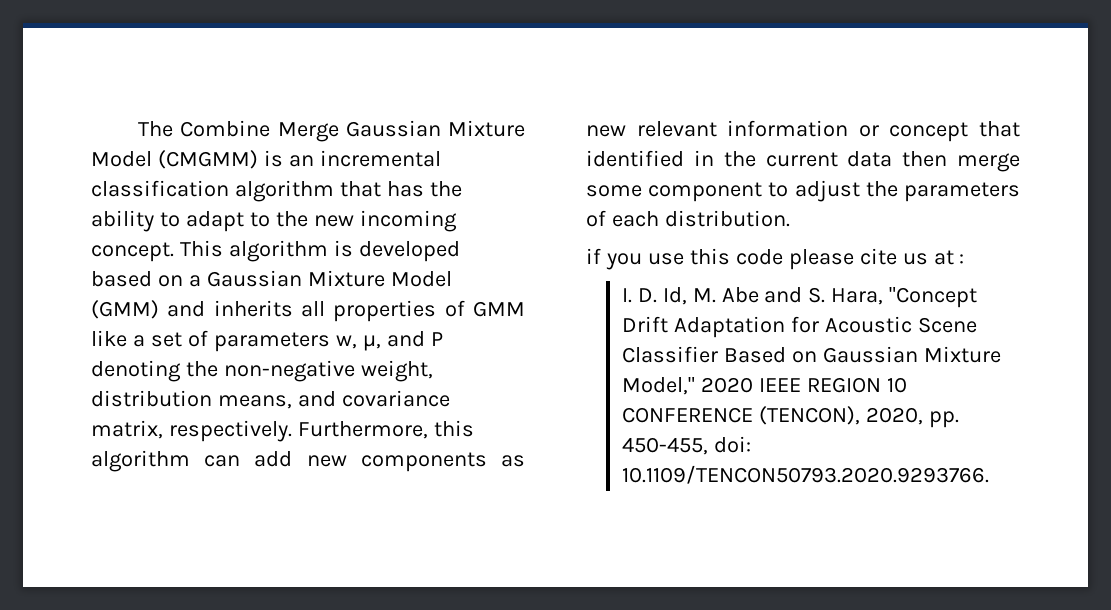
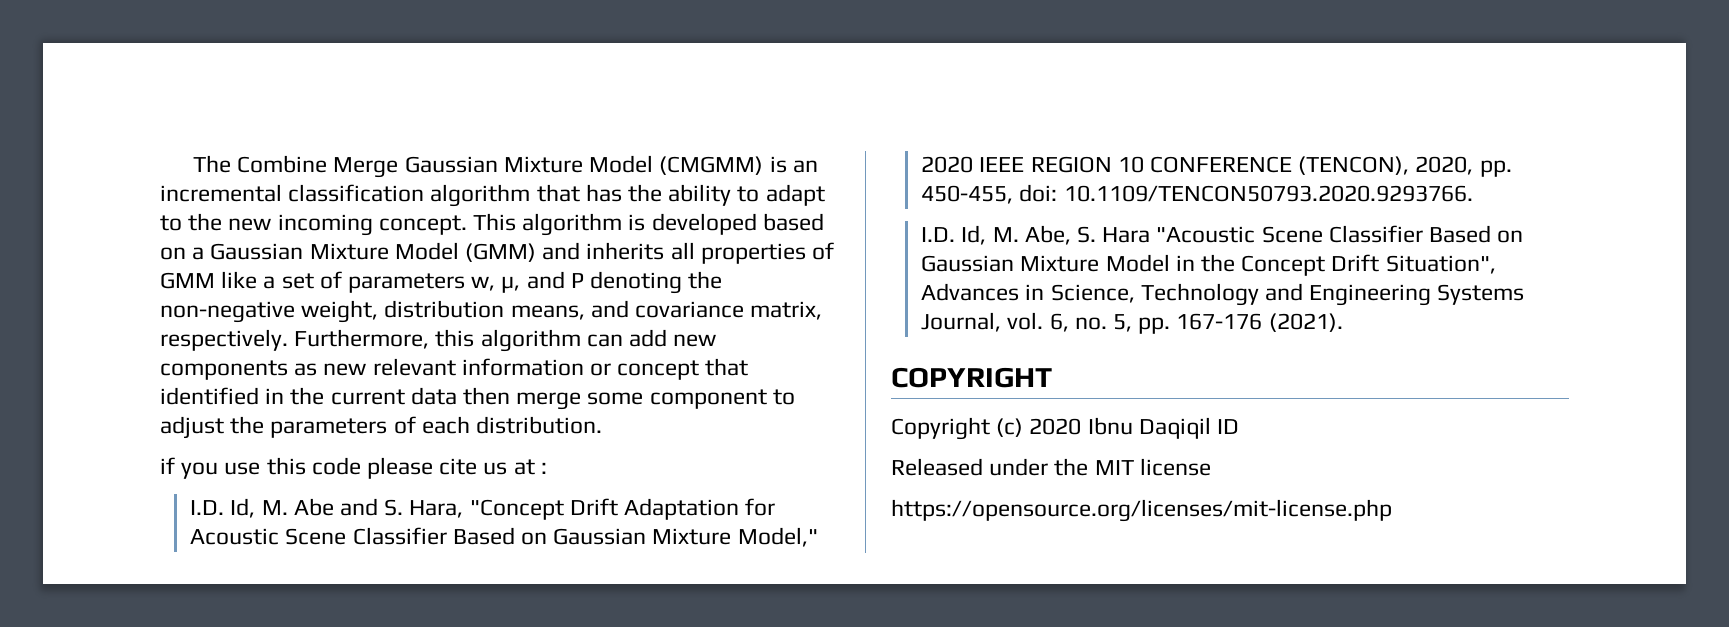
- I. D. Id, M. Abe and S. Hara, "Concept Drift Adaptation for Acoustic Scene Classifier Based on Gaussian Mixture Model," 2020 IEEE REGION 10 CONFERENCE (TENCON), 2020, pp. 450-455, doi: 10.1109/TENCON50793.2020.9293766.
+ I.D. Id, M. Abe and S. Hara, "Concept Drift Adaptation for Acoustic Scene Classifier Based on Gaussian Mixture Model," 2020 IEEE REGION 10 CONFERENCE (TENCON), 2020, pp. 450-455, doi: 10.1109/TENCON50793.2020.9293766.
+ I.D. Id, M. Abe, S. Hara "Acoustic Scene Classifier Based on Gaussian Mixture Model in the Concept Drift Situation", Advances in Science, Technology and Engineering Systems Journal, vol. 6, no. 5, pp. 167-176 (2021).
+ COPYRIGHT
+ Copyright (c) 2020 Ibnu Daqiqil ID
+ Released under the MIT license
+ https://opensource.org/licenses/mit-license.php

